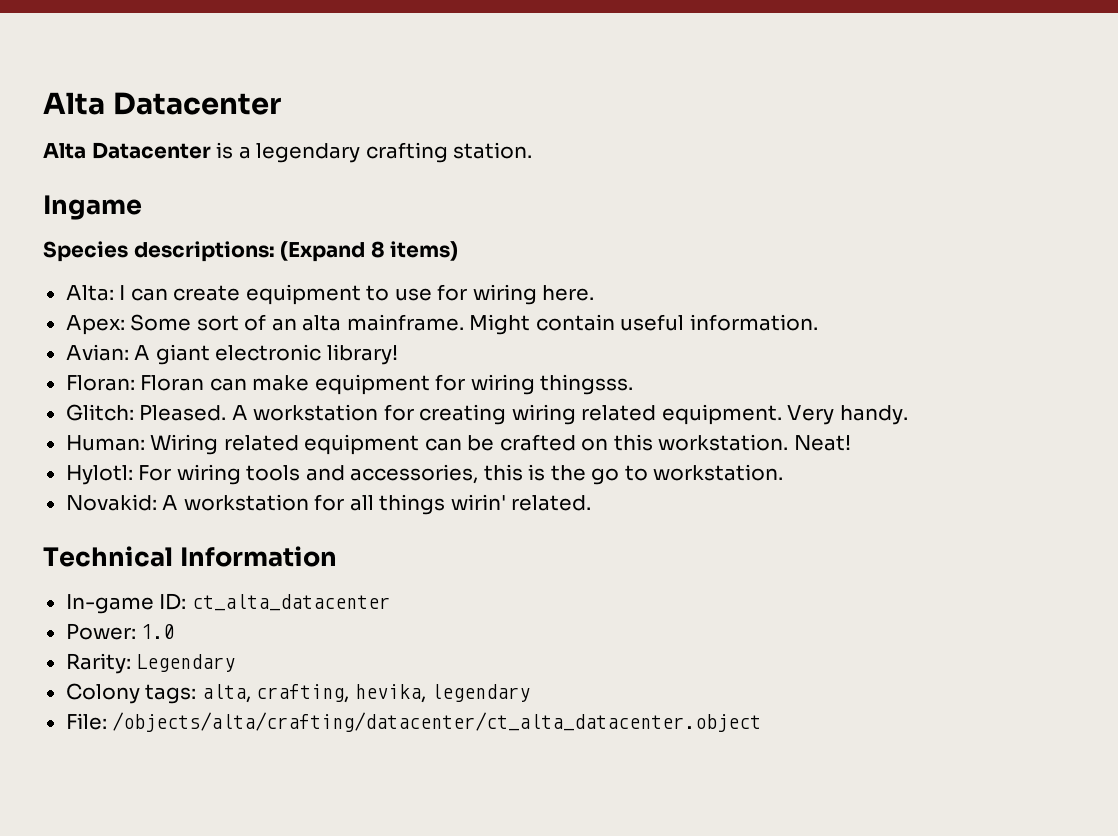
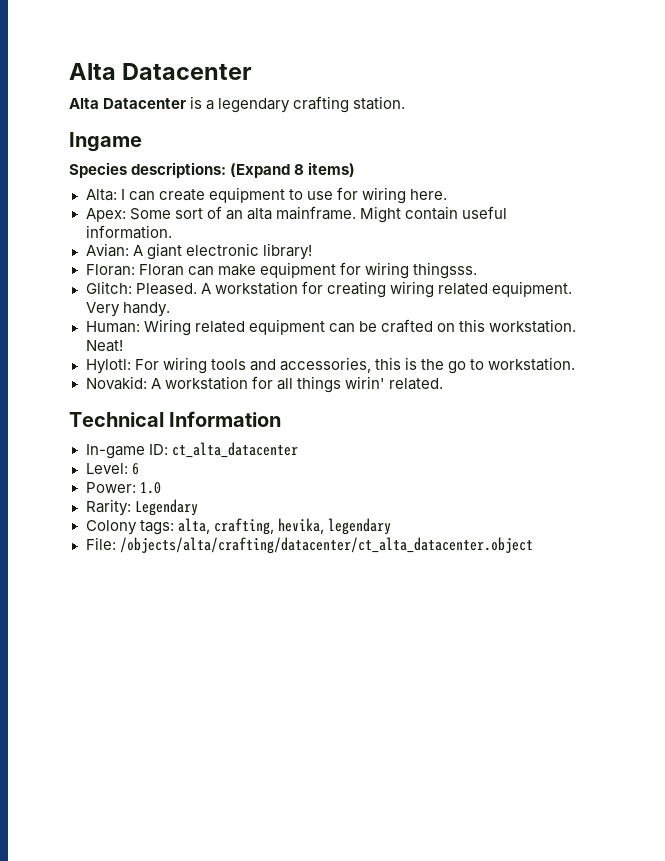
+ Level: 6

